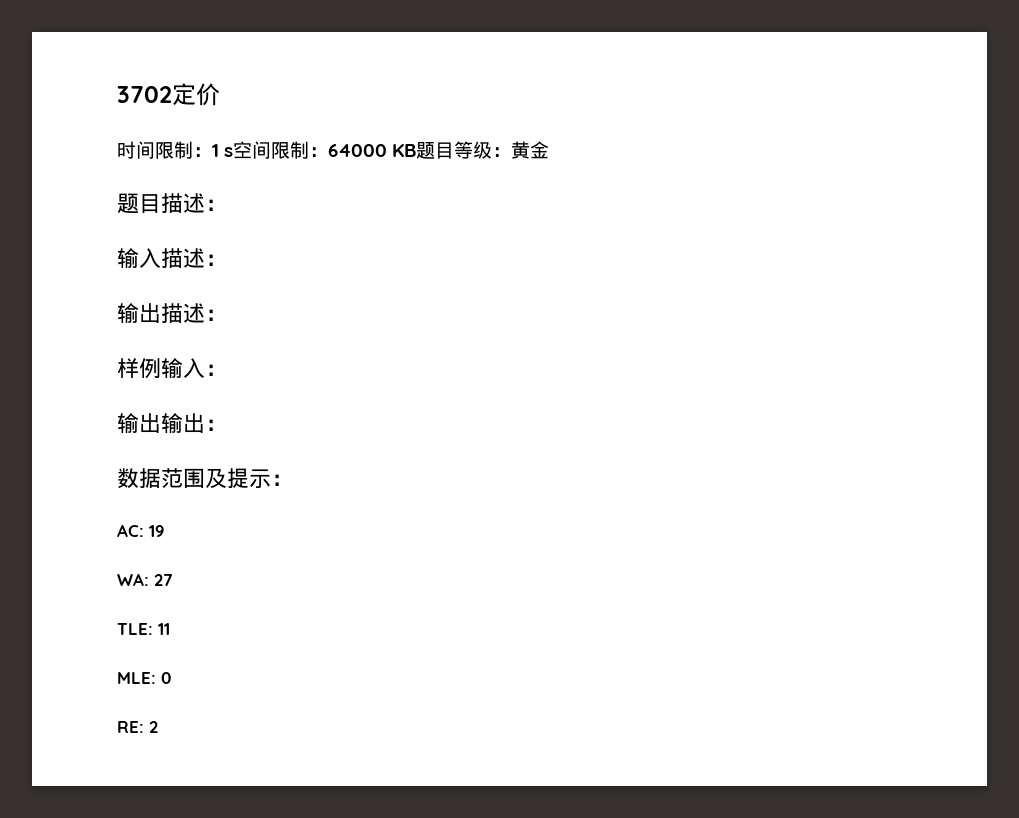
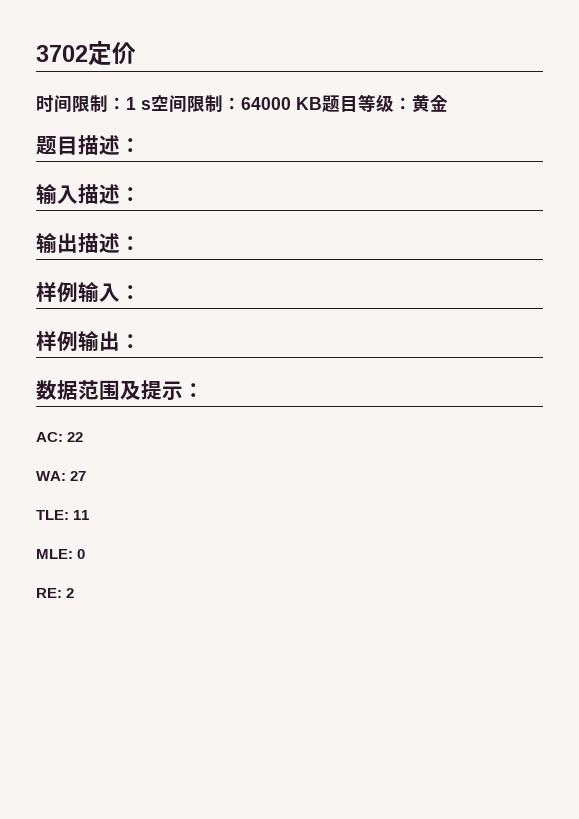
- 输出输出：
+ 样例输出：
- AC: 19
+ AC: 22

